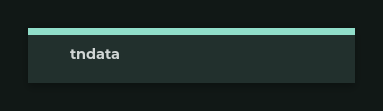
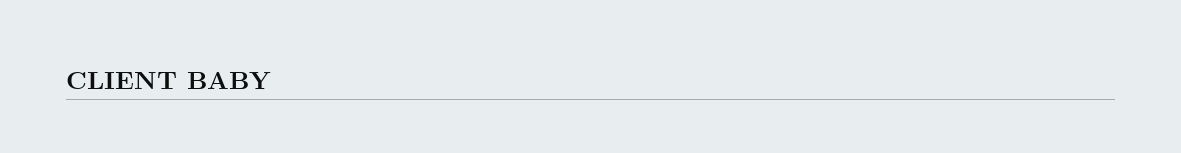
- tndata
+ CLIENT BABY

